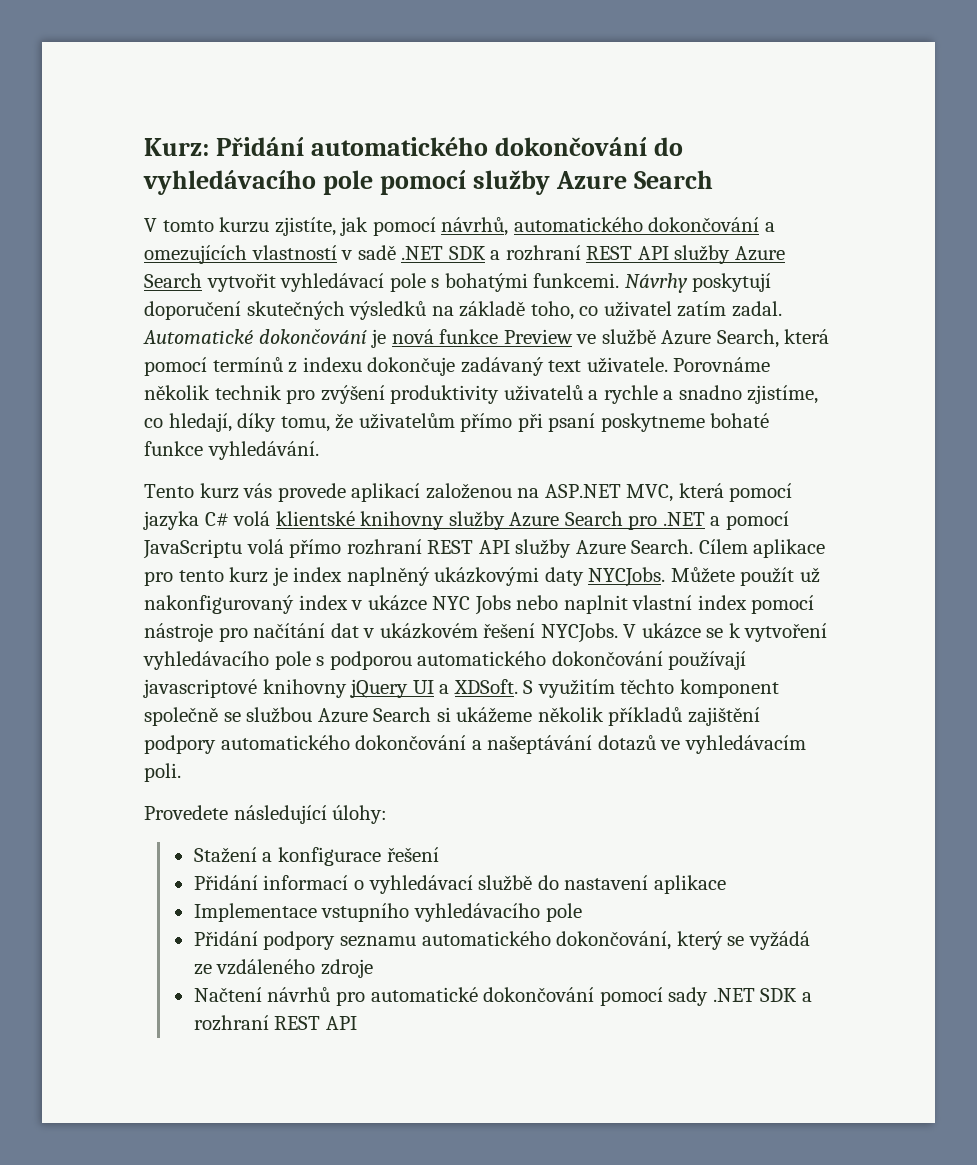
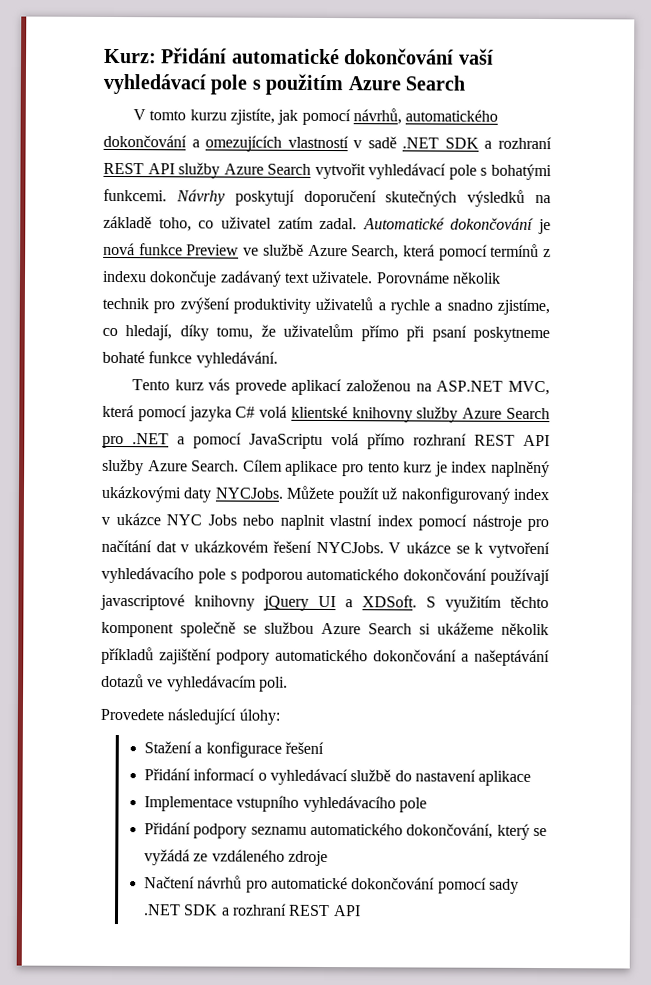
- Kurz: Přidání automatického dokončování do vyhledávacího pole pomocí služby Azure Search
+ Kurz: Přidání automatické dokončování vaší vyhledávací pole s použitím Azure Search

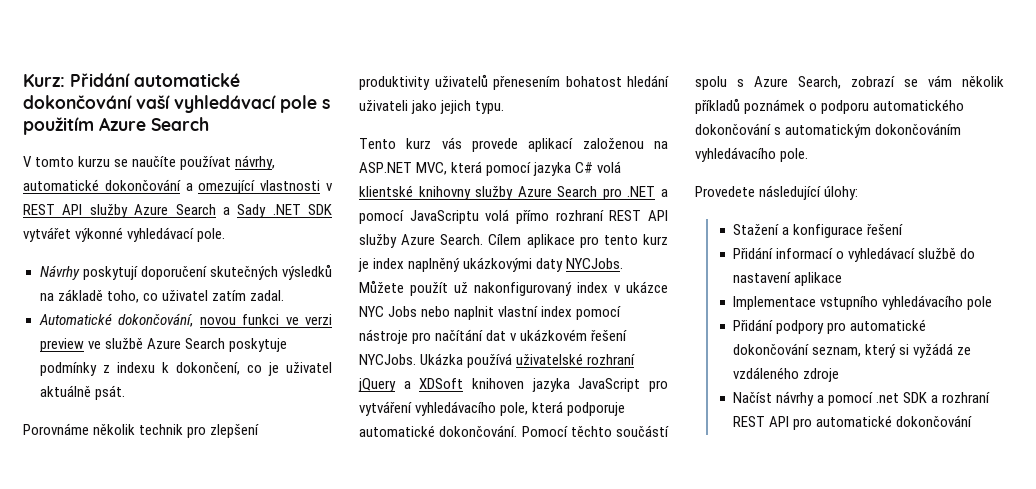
- V tomto kurzu zjistíte, jak pomocí návrhů, automatického dokončování a omezujících vlastností v sadě .NET SDK a rozhraní REST API služby Azure Search vytvořit vyhledávací pole s bohatými funkcemi. Návrhy poskytují doporučení skutečných výsledků na základě toho, co uživatel zatím zadal. Automatické dokončování je nová funkce Preview ve službě Azure Search, která pomocí termínů z indexu dokončuje zadávaný text uživatele. Porovnáme několik technik pro zvýšení produktivity uživatelů a rychle a snadno zjistíme, co hledají, díky tomu, že uživatelům přímo při psaní poskytneme bohaté funkce vyhledávání.
+ V tomto kurzu se naučíte používat návrhy, automatické dokončování a omezující vlastnosti v REST API služby Azure Search a Sady .NET SDK vytvářet výkonné vyhledávací pole.
+ Návrhy poskytují doporučení skutečných výsledků na základě toho, co uživatel zatím zadal.
+ Automatické dokončování, novou funkci ve verzi preview ve službě Azure Search poskytuje podmínky z indexu k dokončení, co je uživatel aktuálně psát.
+ Porovnáme několik technik pro zlepšení produktivity uživatelů přenesením bohatost hledání uživateli jako jejich typu.
- V ukázce se k vytvoření vyhledávacího pole s podporou automatického dokončování používají javascriptové knihovny jQuery UI a XDSoft. S využitím těchto komponent společně se službou Azure Search si ukážeme několik příkladů zajištění podpory automatického dokončování a našeptávání dotazů ve vyhledávacím poli.
+ Ukázka používá uživatelské rozhraní jQuery a XDSoft knihoven jazyka JavaScript pro vytváření vyhledávacího pole, která podporuje automatické dokončování. Pomocí těchto součástí spolu s Azure Search, zobrazí se vám několik příkladů poznámek o podporu automatického dokončování s automatickým dokončováním vyhledávacího pole.
- Přidání podpory seznamu automatického dokončování, který se vyžádá ze vzdáleného zdroje
- Načtení návrhů pro automatické dokončování pomocí sady .NET SDK a rozhraní REST API
+ Přidání podpory pro automatické dokončování seznam, který si vyžádá ze vzdáleného zdroje
+ Načíst návrhy a pomocí .net SDK a rozhraní REST API pro automatické dokončování

